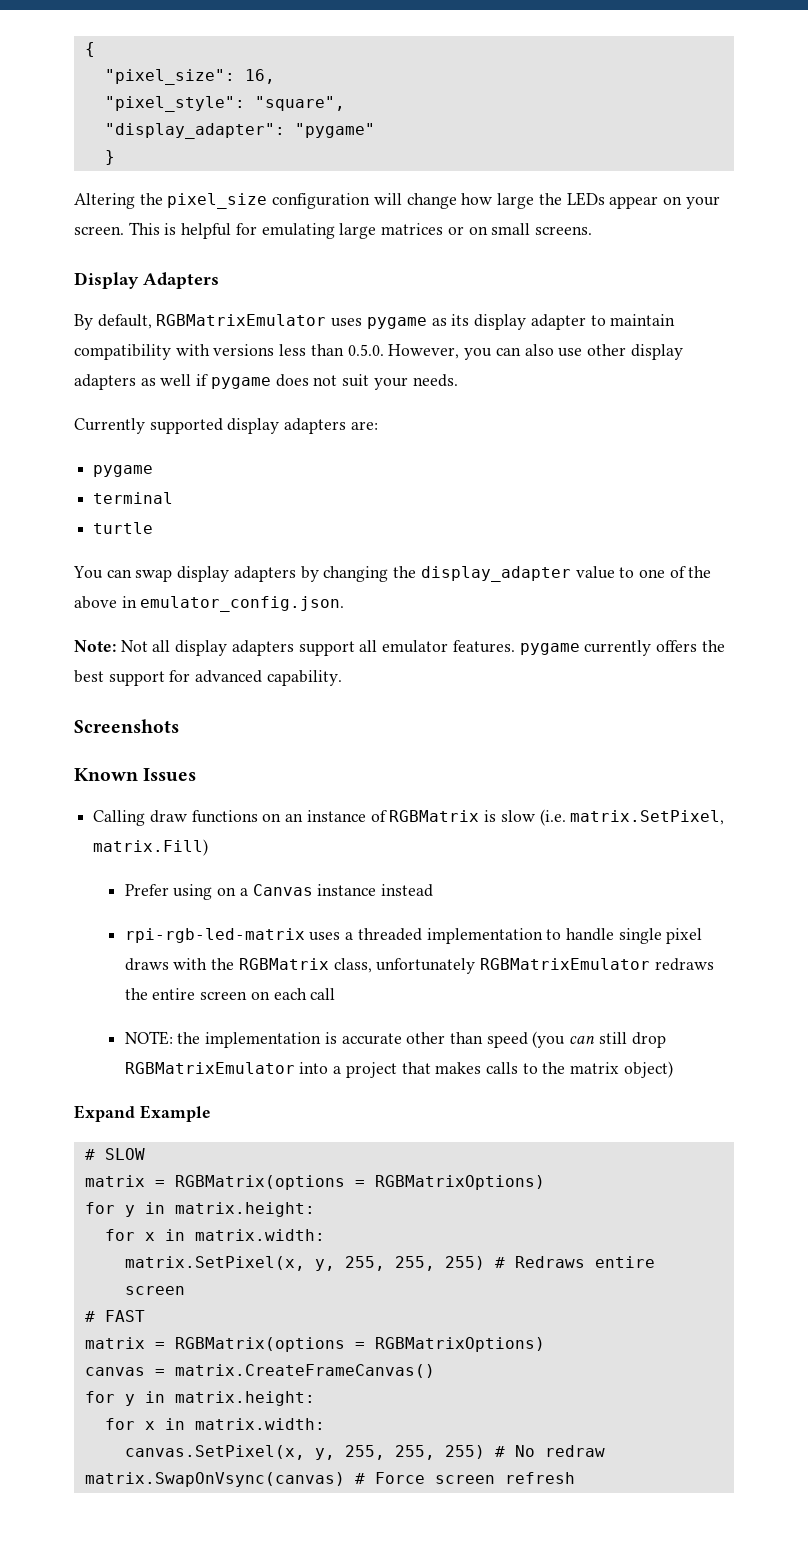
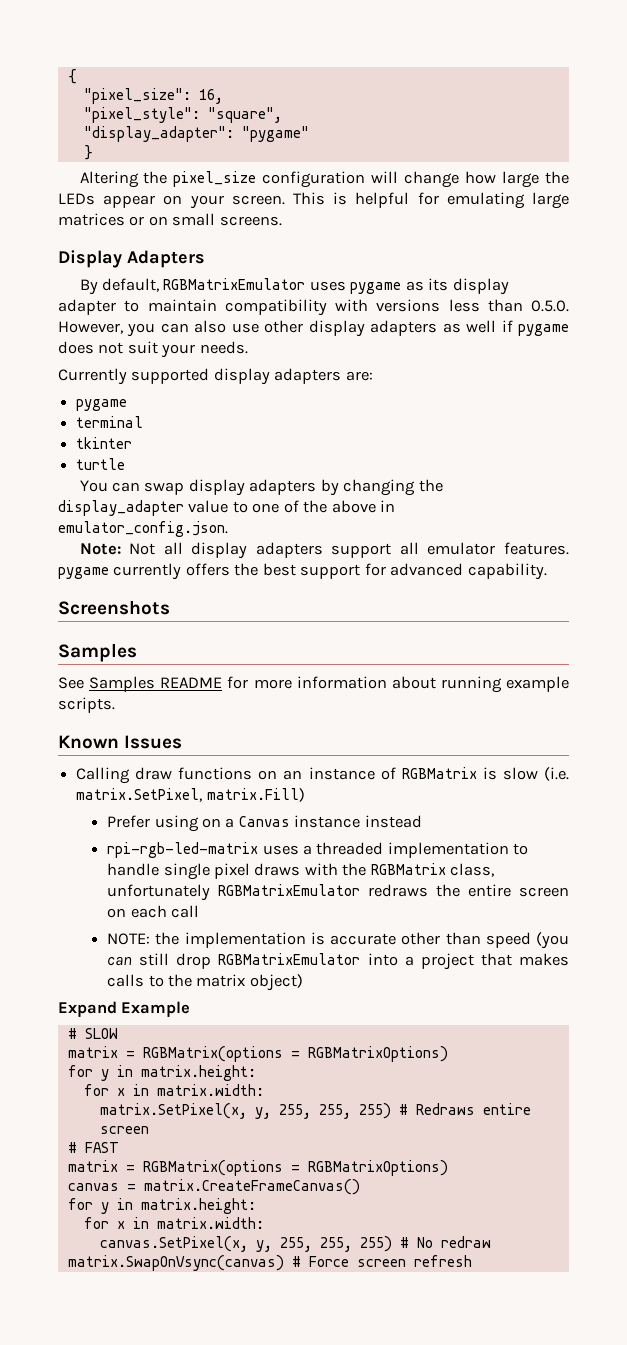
+ tkinter
  Screenshots
+ Samples
+ See Samples README for more information about running example scripts.

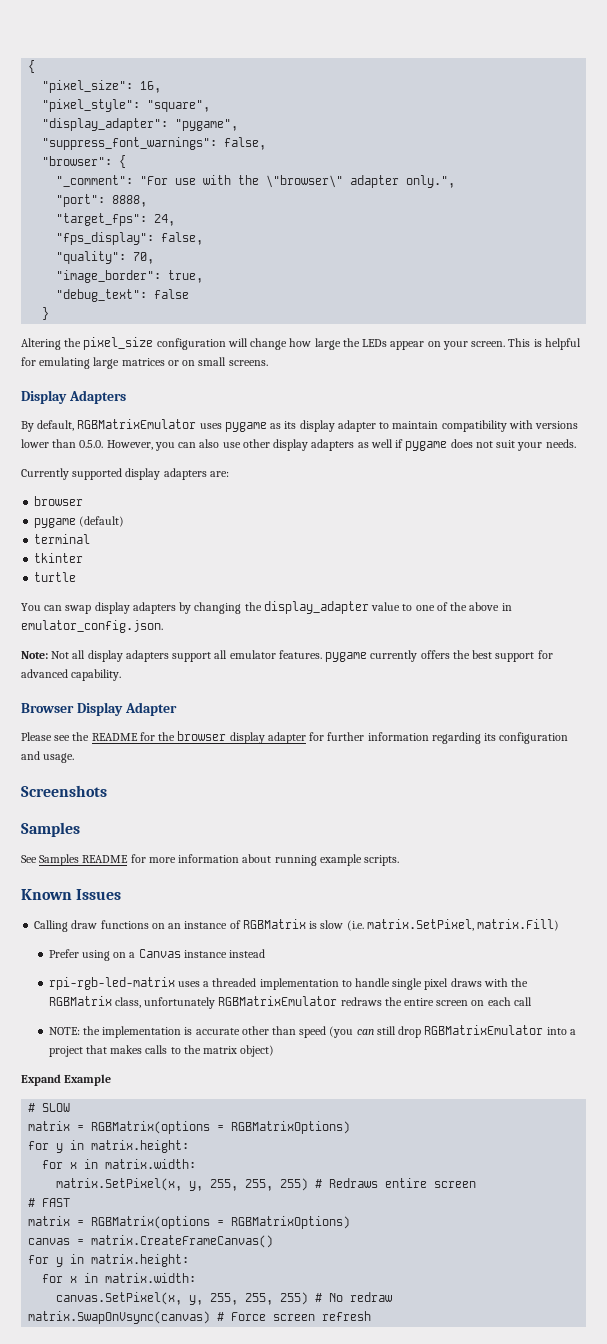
- "display_adapter": "pygame"
+ "display_adapter": "pygame",
+ "suppress_font_warnings": false,
+ "browser": {
+ "_comment": "For use with the \"browser\" adapter only.",
+ "port": 8888,
+ "target_fps": 24,
+ "fps_display": false,
+ "quality": 70,
+ "image_border": true,
+ "debug_text": false
- By default, RGBMatrixEmulator uses pygame as its display adapter to maintain compatibility with versions less than 0.5.0. However, you can also use other display adapters as well if pygame does not suit your needs.
+ By default, RGBMatrixEmulator uses pygame as its display adapter to maintain compatibility with versions lower than 0.5.0. However, you can also use other display adapters as well if pygame does not suit your needs.
  Currently supported display adapters are:
- pygame
+ browser
+ pygame (default)
+ Browser Display Adapter
+ Please see the README for the browser display adapter for further information regarding its configuration and usage.

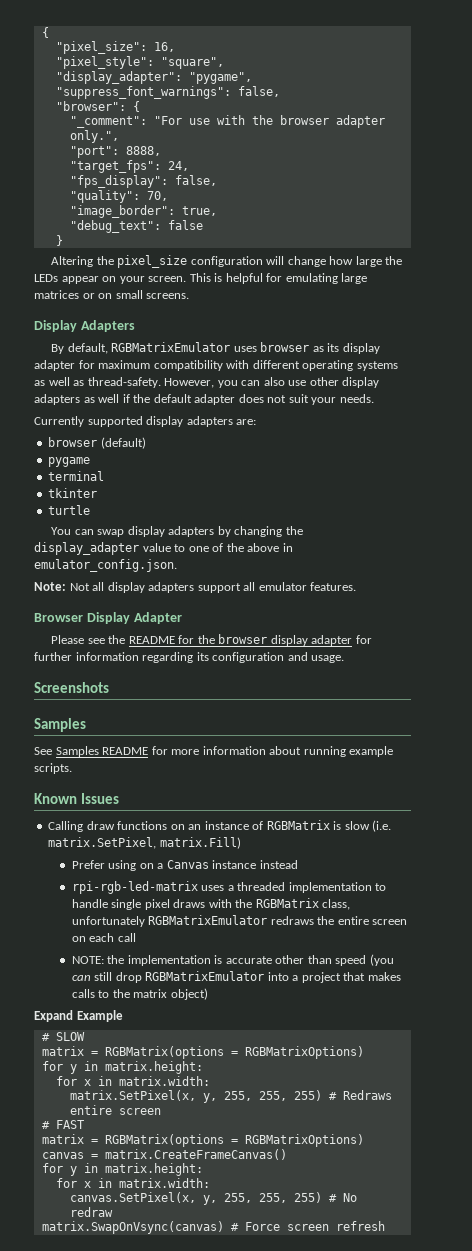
- "_comment": "For use with the \"browser\" adapter only.",
+ "_comment": "For use with the browser adapter only.",
- By default, RGBMatrixEmulator uses pygame as its display adapter to maintain compatibility with versions lower than 0.5.0. However, you can also use other display adapters as well if pygame does not suit your needs.
+ By default, RGBMatrixEmulator uses browser as its display adapter for maximum compatibility with different operating systems as well as thread-safety. However, you can also use other display adapters as well if the default adapter does not suit your needs.
  Currently supported display adapters are:
- browser
- pygame (default)
+ browser (default)
+ pygame
- Note: Not all display adapters support all emulator features. pygame currently offers the best support for advanced capability.
+ Note: Not all display adapters support all emulator features.

